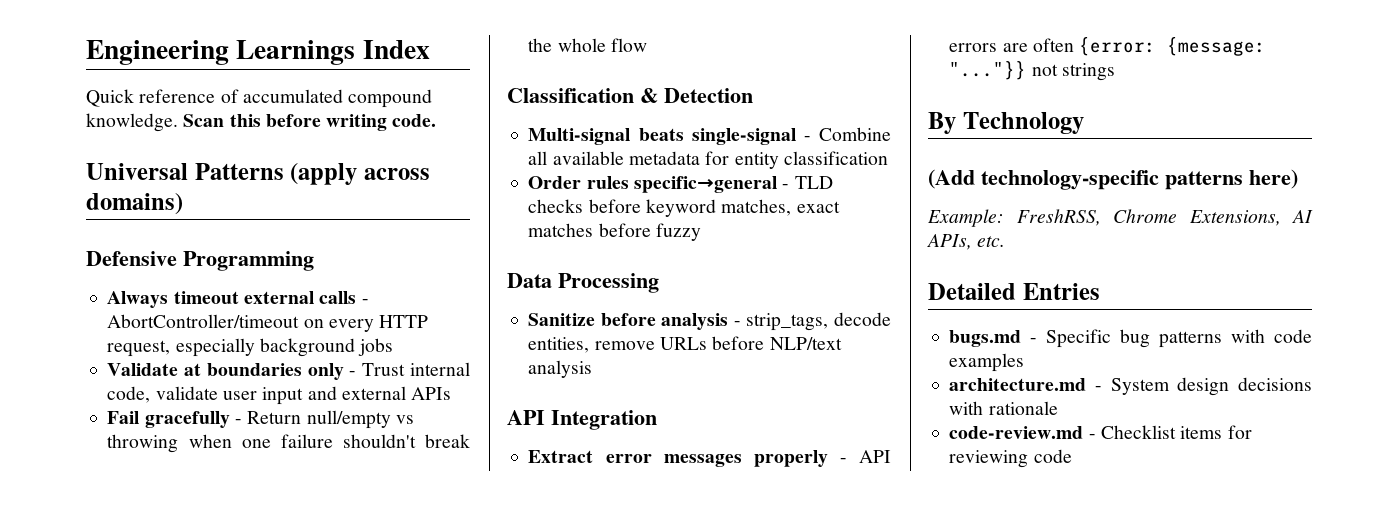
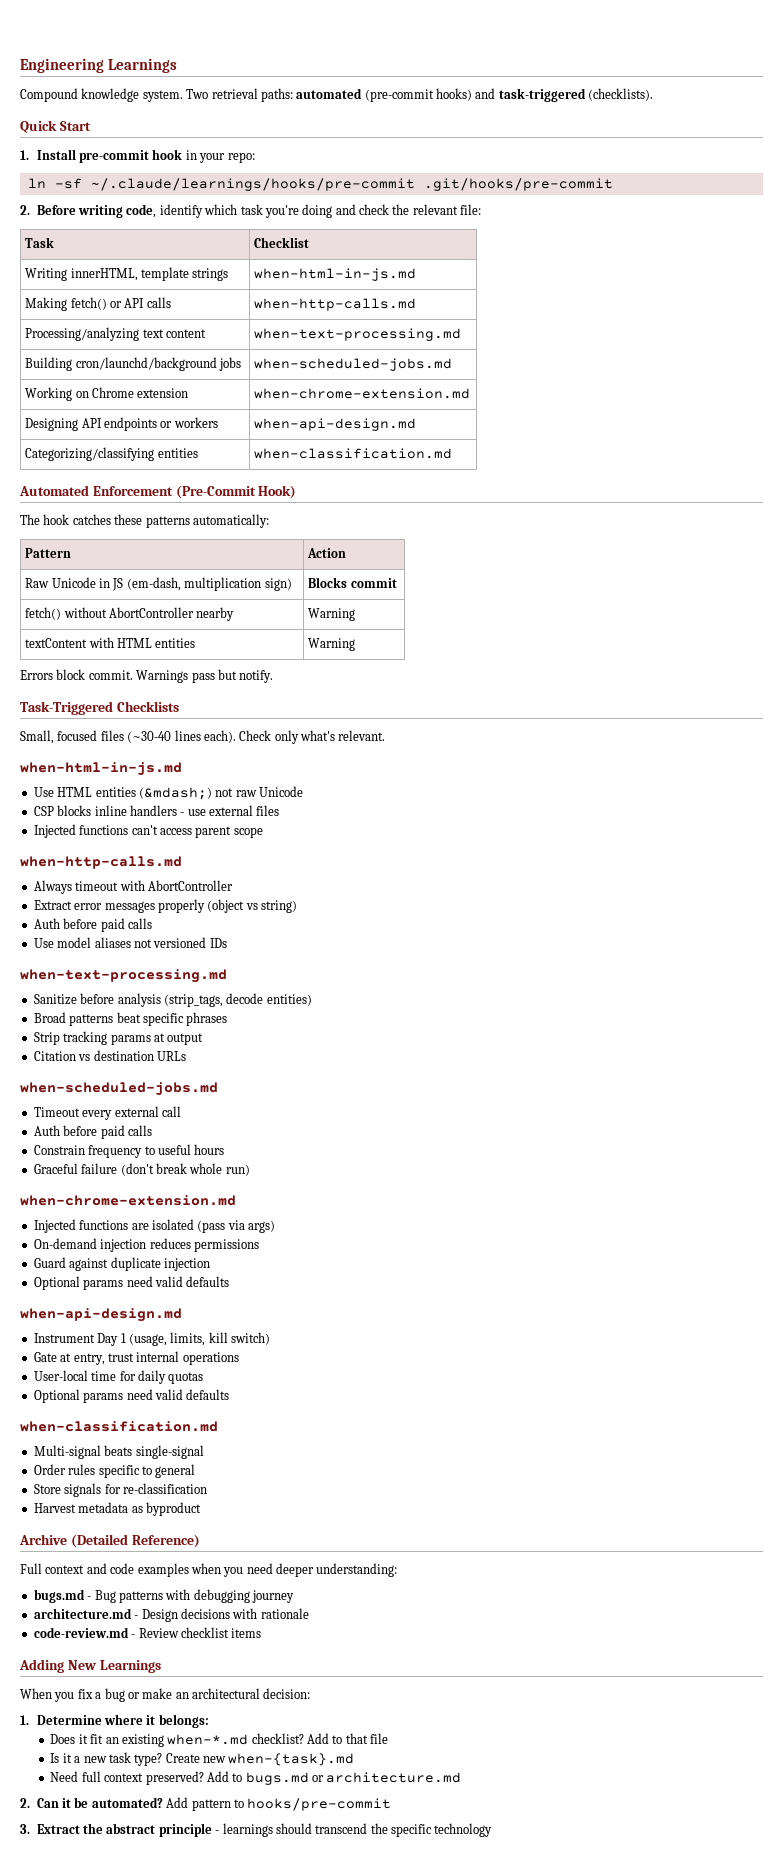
- Engineering Learnings Index
- Quick reference of accumulated compound knowledge. Scan this before writing code.
- Universal Patterns (apply across domains)
- Defensive Programming
- Always timeout external calls - AbortController/timeout on every HTTP request, especially background jobs
- Validate at boundaries only - Trust internal code, validate user input and external APIs
- Fail gracefully - Return null/empty vs throwing when one failure shouldn't break the whole flow
- Classification & Detection
- Multi-signal beats single-signal - Combine all available metadata for entity classification
- Order rules specific→general - TLD checks before keyword matches, exact matches before fuzzy
- Data Processing
- Sanitize before analysis - strip_tags, decode entities, remove URLs before NLP/text analysis
- API Integration
- Extract error messages properly - API errors are often {error: {message: "..."}} not strings
- By Technology
- (Add technology-specific patterns here)
- Example: FreshRSS, Chrome Extensions, AI APIs, etc.
- Detailed Entries
- bugs.md - Specific bug patterns with code examples
+ Engineering Learnings
+ Compound knowledge system. Two retrieval paths: automated (pre-commit hooks) and task-triggered (checklists).
+ Quick Start
+ 1. Install pre-commit hook in your repo:
+ ln -sf ~/.claude/learnings/hooks/pre-commit .git/hooks/pre-commit
+ 2. Before writing code, identify which task you're doing and check the relevant file:
+ Task | Checklist
+ Writing innerHTML, template strings | when-html-in-js.md
+ Making fetch() or API calls | when-http-calls.md
+ Processing/analyzing text content | when-text-processing.md
+ Building cron/launchd/background jobs | when-scheduled-jobs.md
+ Working on Chrome extension | when-chrome-extension.md
+ Designing API endpoints or workers | when-api-design.md
+ Categorizing/classifying entities | when-classification.md
+ Automated Enforcement (Pre-Commit Hook)
+ The hook catches these patterns automatically:
+ Pattern | Action
+ Raw Unicode in JS (em-dash, multiplication sign) | Blocks commit
+ fetch() without AbortController nearby | Warning
+ textContent with HTML entities | Warning
+ Errors block commit. Warnings pass but notify.
+ Task-Triggered Checklists
+ Small, focused files (~30-40 lines each). Check only what's relevant.
+ when-html-in-js.md
+ Use HTML entities (&mdash;) not raw Unicode
+ CSP blocks inline handlers - use external files
+ Injected functions can't access parent scope
+ when-http-calls.md
+ Always timeout with AbortController
+ Extract error messages properly (object vs string)
+ Auth before paid calls
+ Use model aliases not versioned IDs
+ when-text-processing.md
+ Sanitize before analysis (strip_tags, decode entities)
+ Broad patterns beat specific phrases
+ Strip tracking params at output
+ Citation vs destination URLs
+ when-scheduled-jobs.md
+ Timeout every external call
+ Auth before paid calls
+ Constrain frequency to useful hours
+ Graceful failure (don't break whole run)
+ when-chrome-extension.md
+ Injected functions are isolated (pass via args)
+ On-demand injection reduces permissions
+ Guard against duplicate injection
+ Optional params need valid defaults
+ when-api-design.md
+ Instrument Day 1 (usage, limits, kill switch)
+ Gate at entry, trust internal operations
+ User-local time for daily quotas
+ Optional params need valid defaults
+ when-classification.md
+ Multi-signal beats single-signal
+ Order rules specific to general
+ Store signals for re-classification
+ Harvest metadata as byproduct
+ Archive (Detailed Reference)
+ Full context and code examples when you need deeper understanding:
+ bugs.md - Bug patterns with debugging journey
- architecture.md - System design decisions with rationale
+ architecture.md - Design decisions with rationale
- code-review.md - Checklist items for reviewing code
+ code-review.md - Review checklist items
+ Adding New Learnings
+ When you fix a bug or make an architectural decision:
+ 1. Determine where it belongs:
+ Does it fit an existing when-*.md checklist? Add to that file
+ Is it a new task type? Create new when-{task}.md
+ Need full context preserved? Add to bugs.md or architecture.md
+ 2. Can it be automated? Add pattern to hooks/pre-commit
+ 3. Extract the abstract principle - learnings should transcend the specific technology

